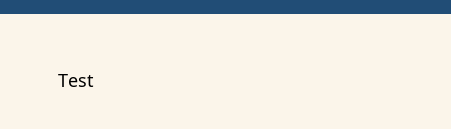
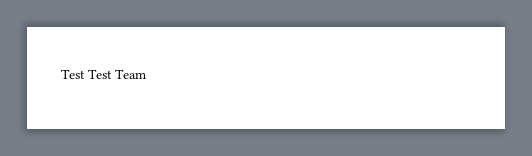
- Test
+ Test Test Team

